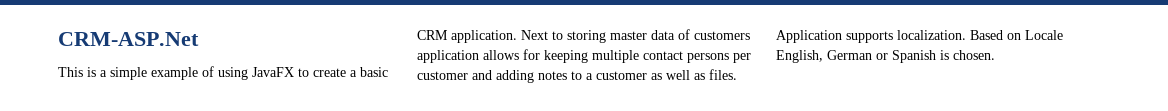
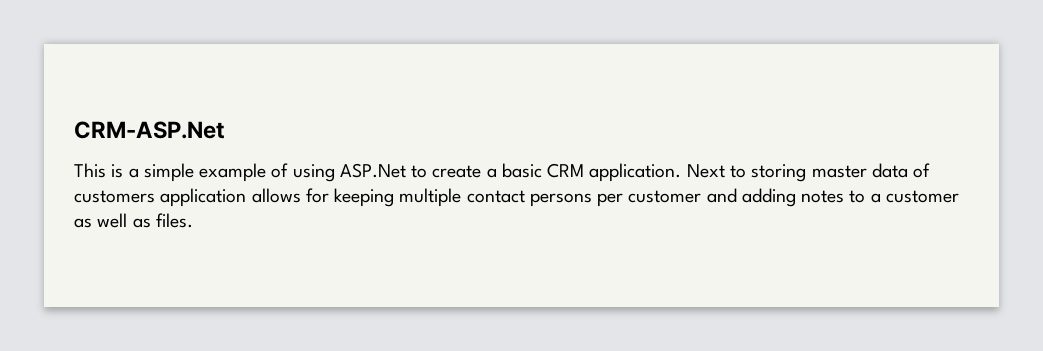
- This is a simple example of using JavaFX to create a basic CRM application.
+ This is a simple example of using ASP.Net to create a basic CRM application.
- Application supports localization. Based on Locale English, German or Spanish is chosen.

